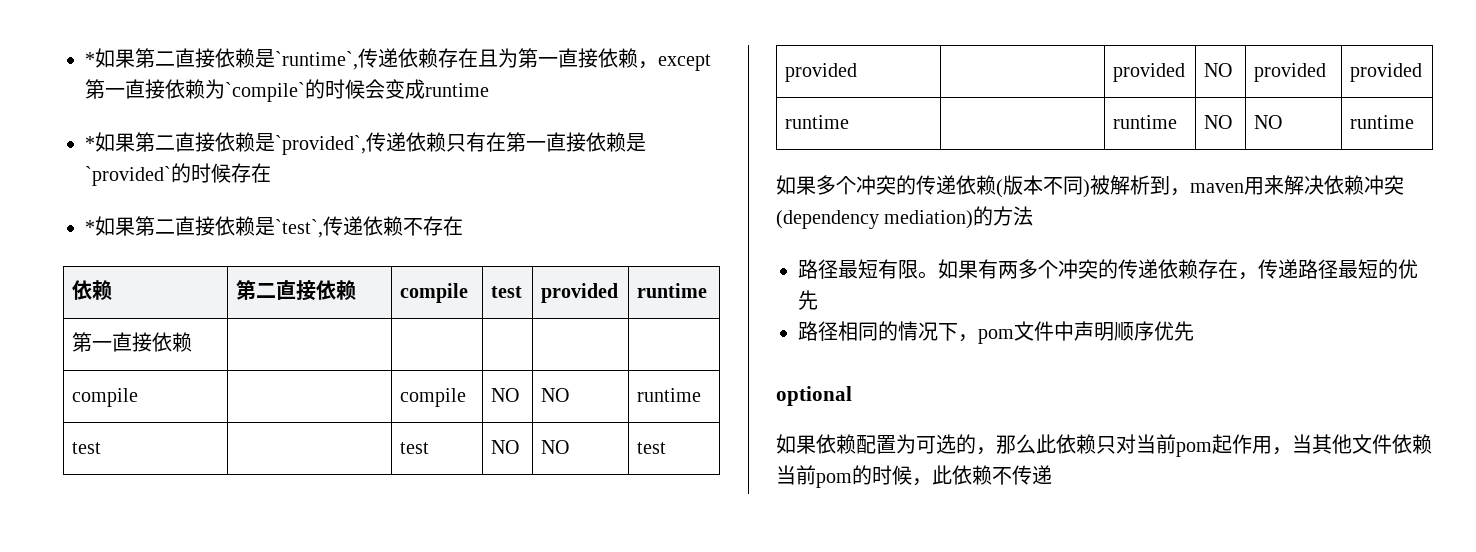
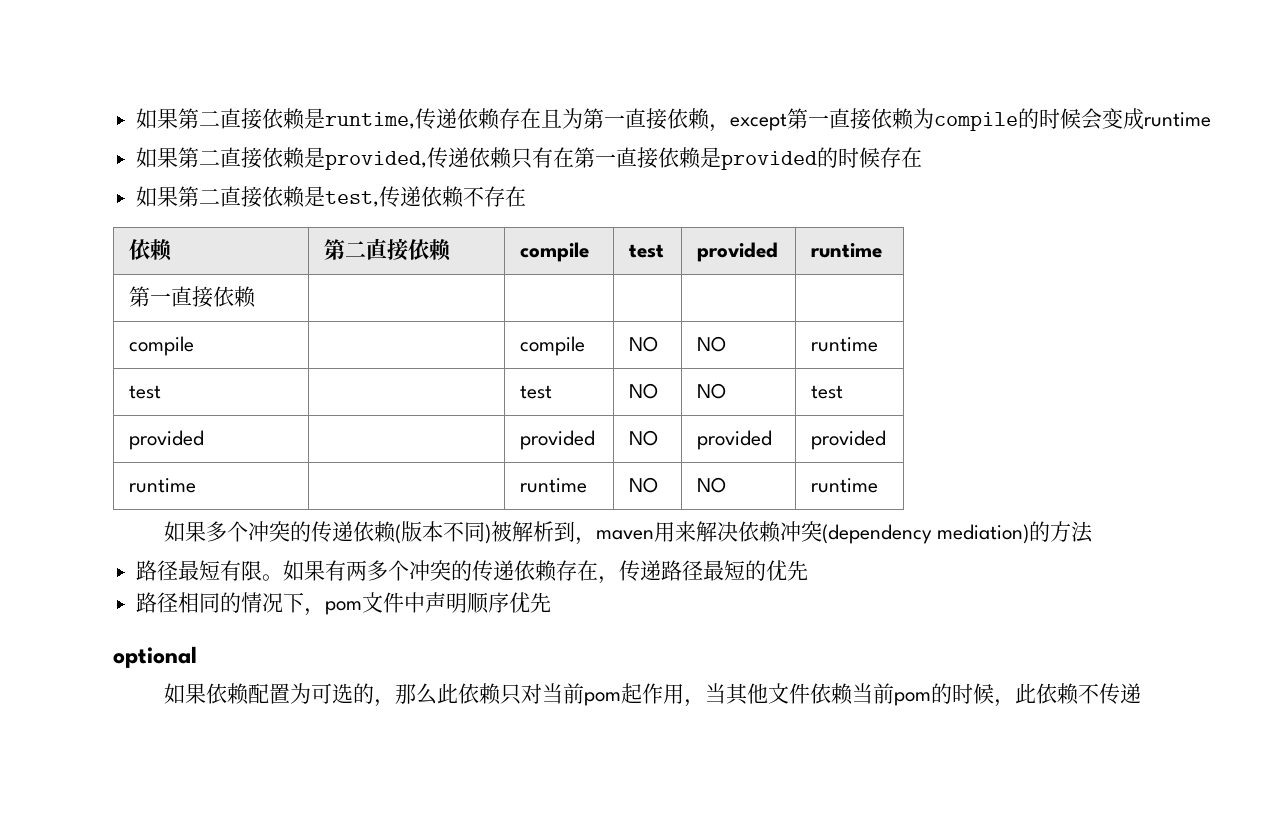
- *如果第二直接依赖是`runtime`,传递依赖存在且为第一直接依赖，except第一直接依赖为`compile`的时候会变成runtime
+ 如果第二直接依赖是runtime,传递依赖存在且为第一直接依赖，except第一直接依赖为compile的时候会变成runtime
- *如果第二直接依赖是`provided`,传递依赖只有在第一直接依赖是`provided`的时候存在
+ 如果第二直接依赖是provided,传递依赖只有在第一直接依赖是provided的时候存在
- *如果第二直接依赖是`test`,传递依赖不存在
+ 如果第二直接依赖是test,传递依赖不存在

